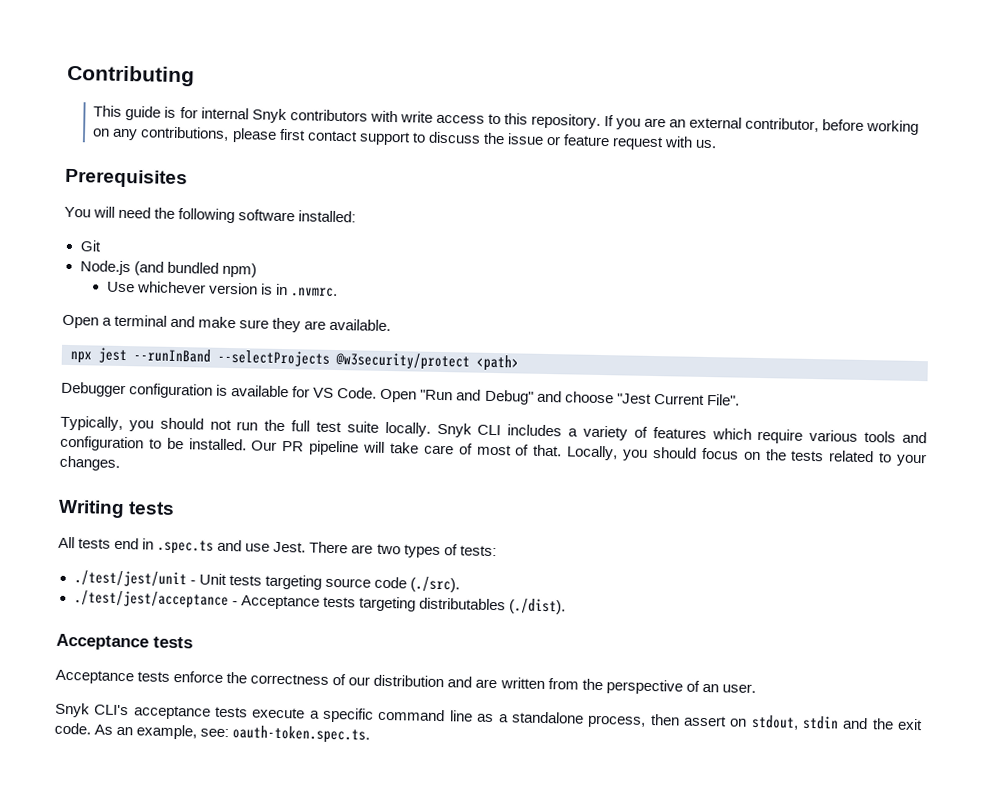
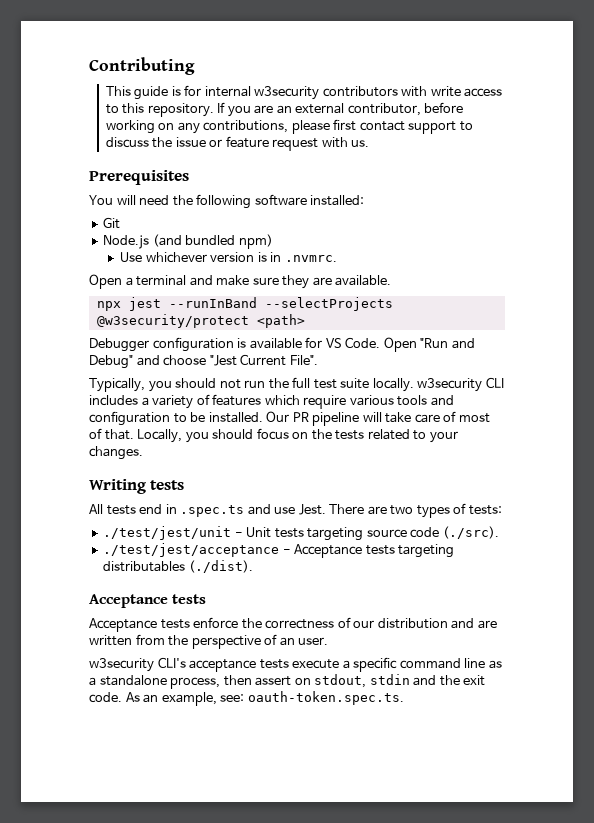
- This guide is for internal Snyk contributors with write access to this repository.
+ This guide is for internal w3security contributors with write access to this repository.
- Typically, you should not run the full test suite locally. Snyk CLI includes a variety of features which require various tools and configuration to be installed.
+ Typically, you should not run the full test suite locally. w3security CLI includes a variety of features which require various tools and configuration to be installed.
- Snyk CLI's acceptance tests execute a specific command line as a standalone process, then assert on stdout, stdin and the exit code.
+ w3security CLI's acceptance tests execute a specific command line as a standalone process, then assert on stdout, stdin and the exit code.

